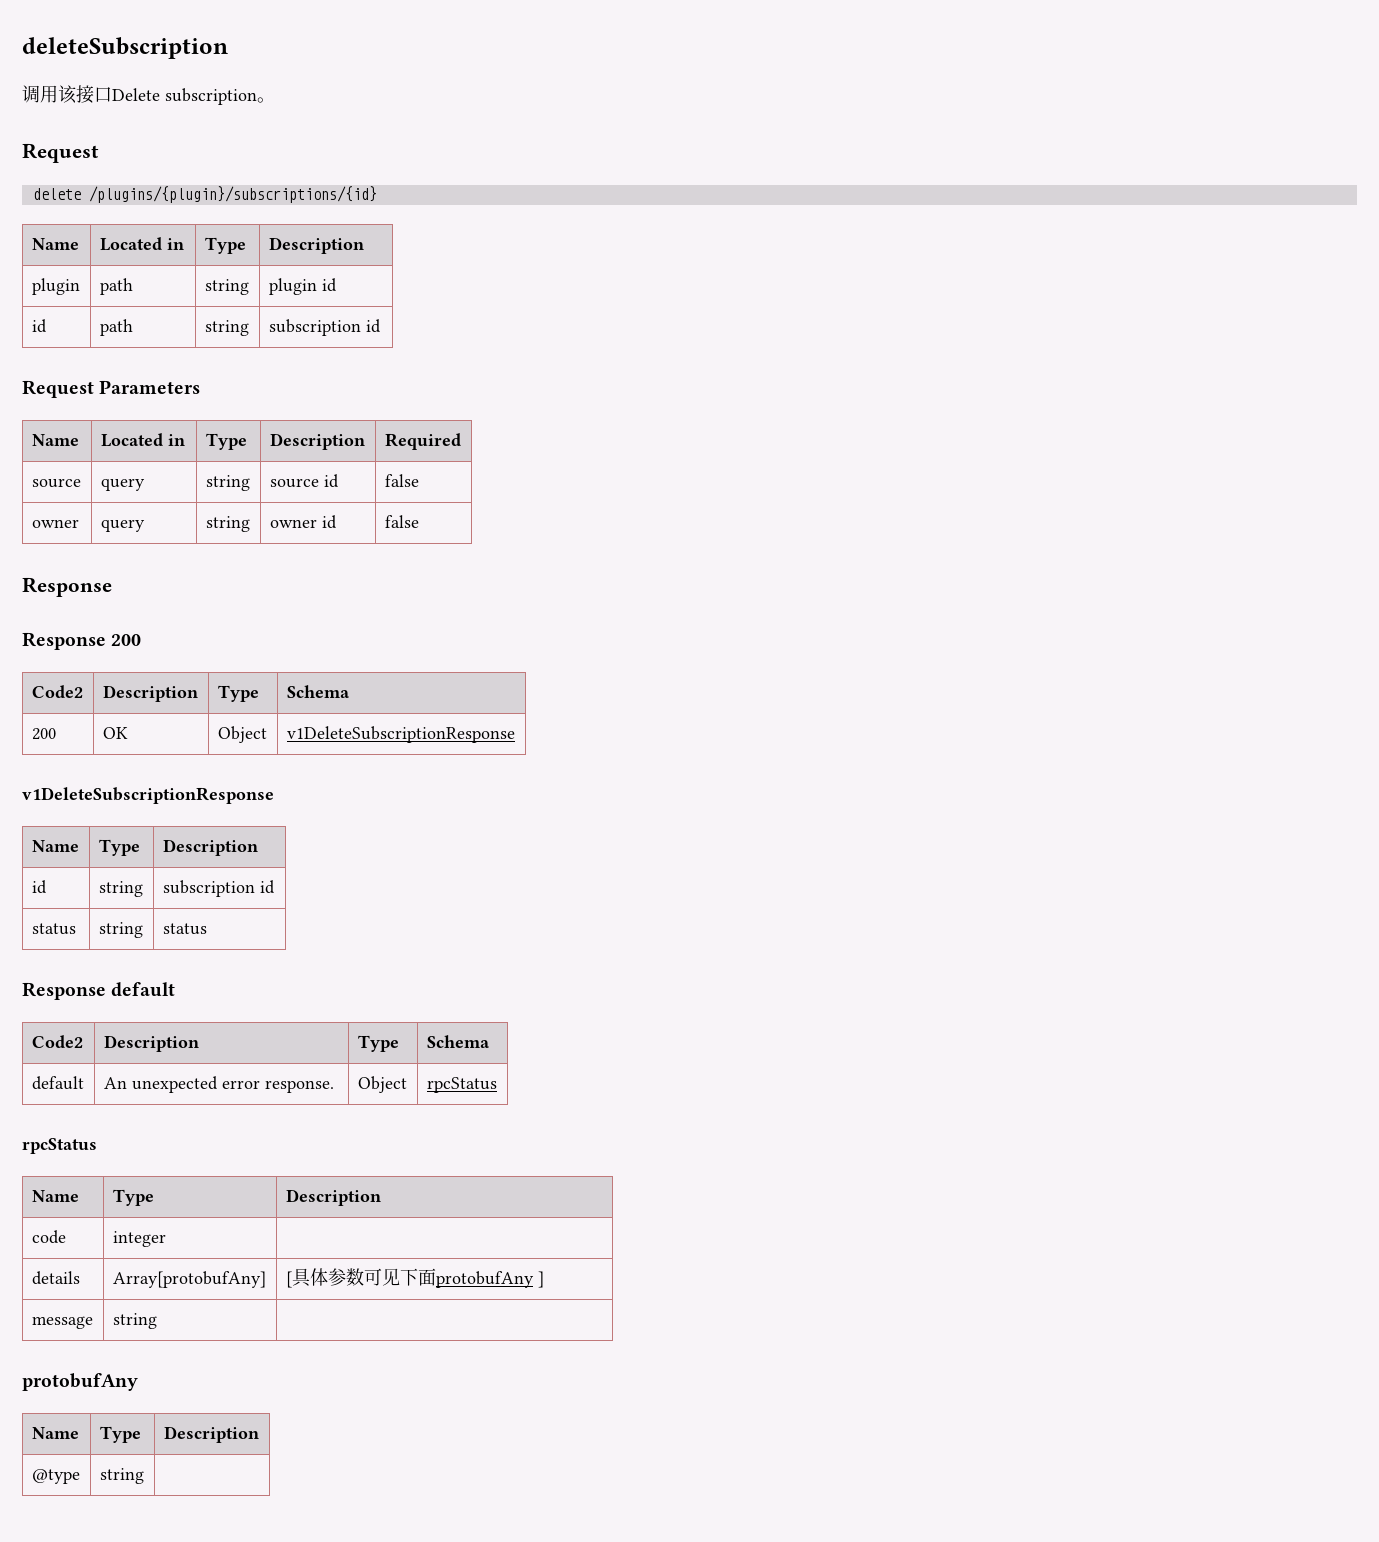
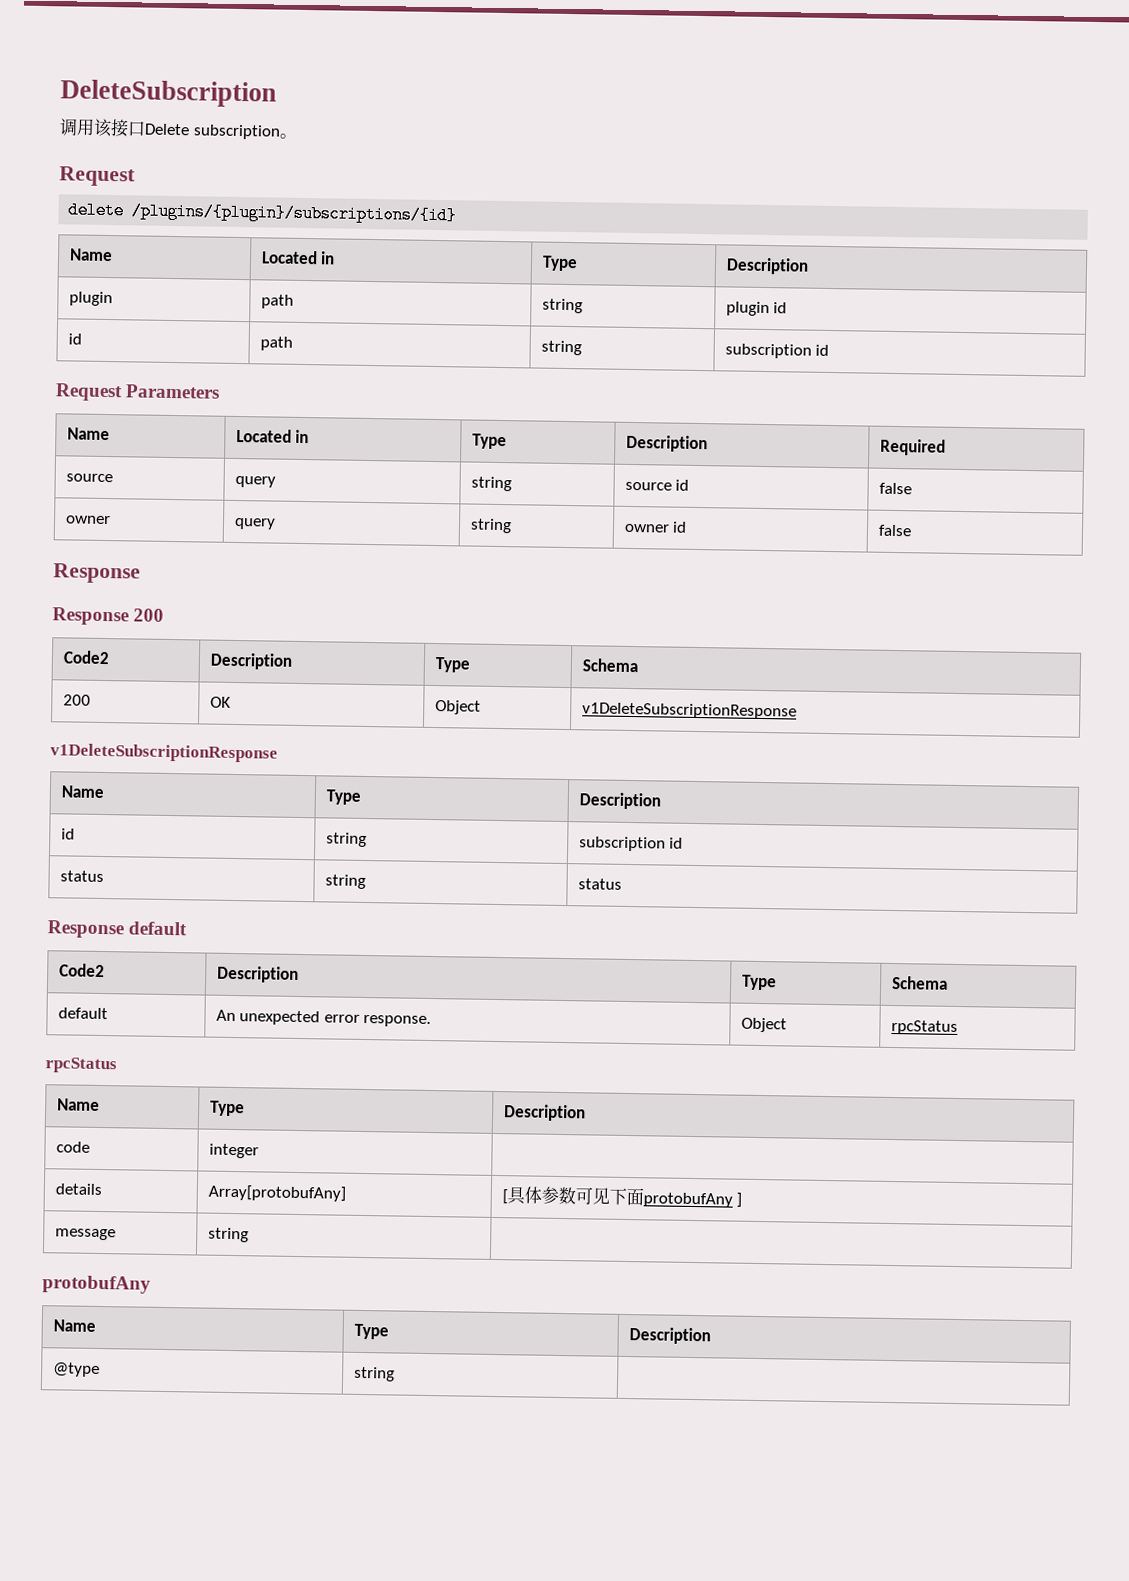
- deleteSubscription
+ DeleteSubscription

